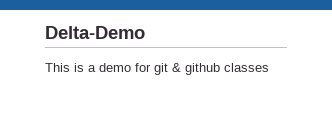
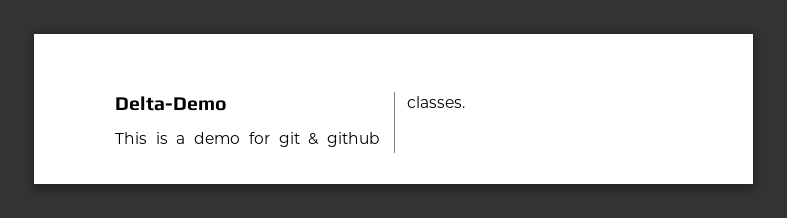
- This is a demo for git & github classes
+ This is a demo for git & github classes.

